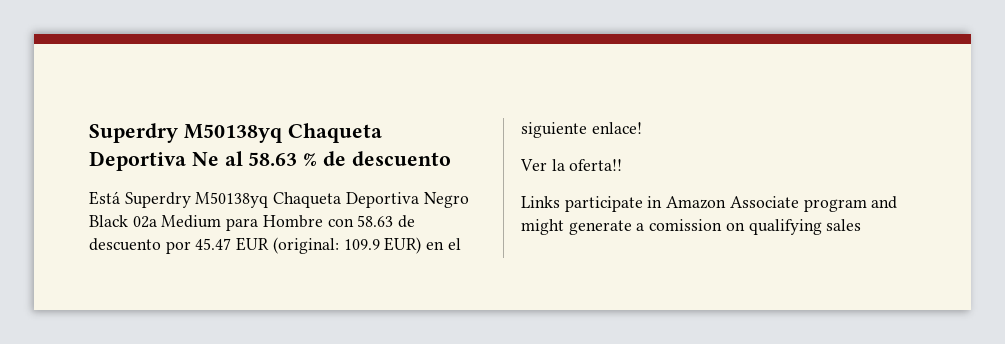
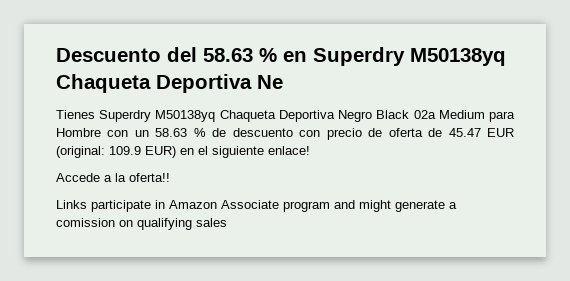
- Superdry M50138yq Chaqueta Deportiva Ne al 58.63 % de descuento
- Está Superdry M50138yq Chaqueta Deportiva Negro Black 02a Medium para Hombre con 58.63 de descuento por 45.47 EUR (original: 109.9 EUR) en el siguiente enlace!
+ Descuento del 58.63 % en Superdry M50138yq Chaqueta Deportiva Ne
+ Tienes Superdry M50138yq Chaqueta Deportiva Negro Black 02a Medium para Hombre con un 58.63 % de descuento con precio de oferta de 45.47 EUR (original: 109.9 EUR) en el siguiente enlace!
- Ver la oferta!!
+ Accede a la oferta!!

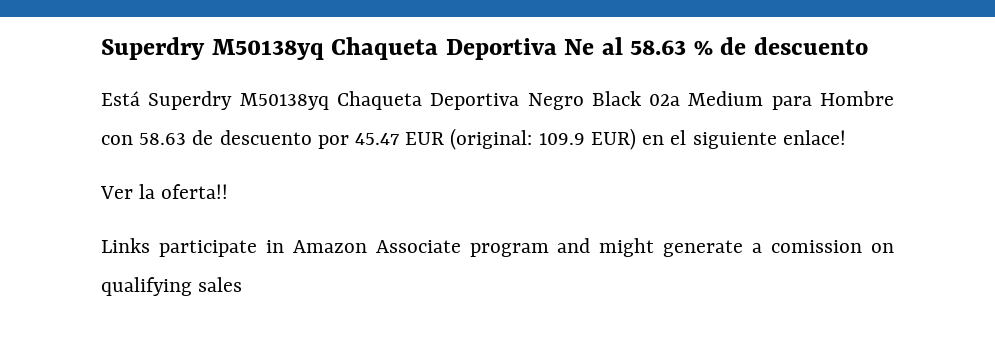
- Descuento del 58.63 % en Superdry M50138yq Chaqueta Deportiva Ne
- Tienes Superdry M50138yq Chaqueta Deportiva Negro Black 02a Medium para Hombre con un 58.63 % de descuento con precio de oferta de 45.47 EUR (original: 109.9 EUR) en el siguiente enlace!
+ Superdry M50138yq Chaqueta Deportiva Ne al 58.63 % de descuento
+ Está Superdry M50138yq Chaqueta Deportiva Negro Black 02a Medium para Hombre con 58.63 de descuento por 45.47 EUR (original: 109.9 EUR) en el siguiente enlace!
- Accede a la oferta!!
+ Ver la oferta!!

